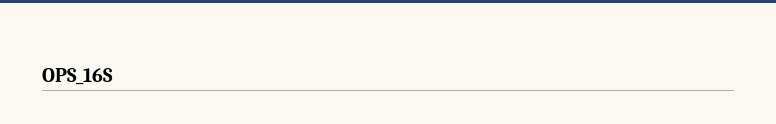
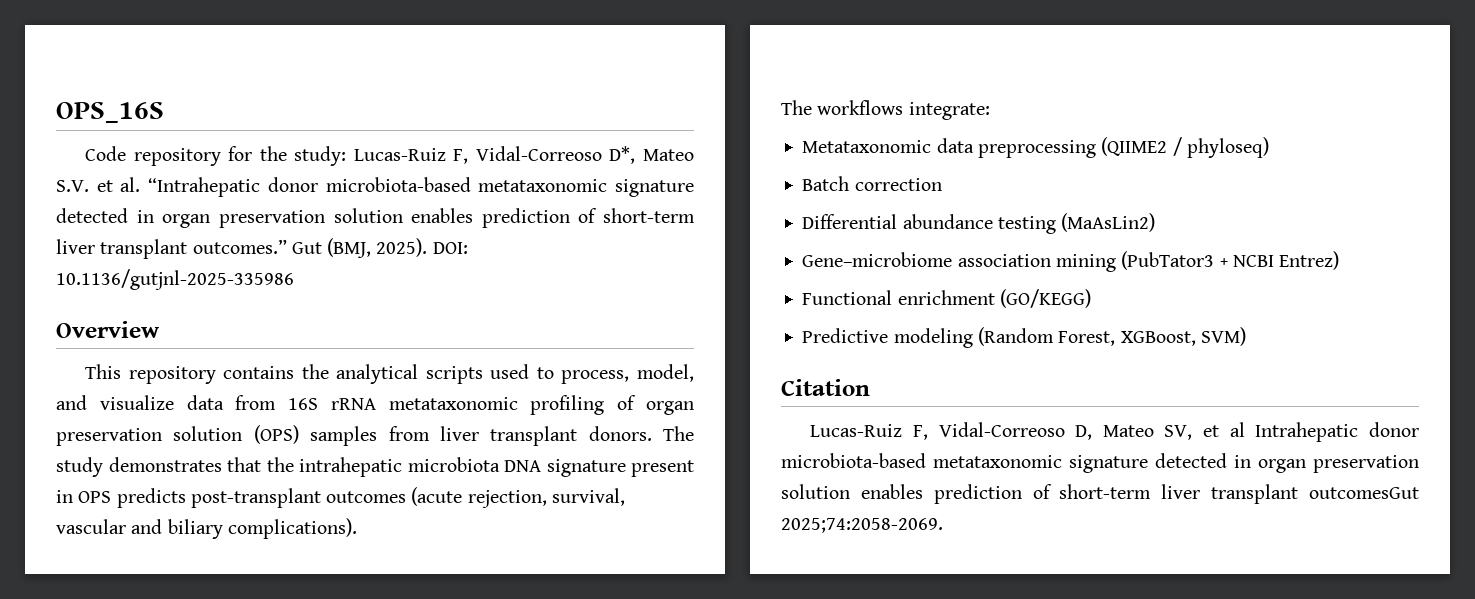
+ Code repository for the study: Lucas-Ruiz F, Vidal-Correoso D*, Mateo S.V. et al. “Intrahepatic donor microbiota-based metataxonomic signature detected in organ preservation solution enables prediction of short-term liver transplant outcomes.” Gut (BMJ, 2025). DOI: 10.1136/gutjnl-2025-335986
+ Overview
+ This repository contains the analytical scripts used to process, model, and visualize data from 16S rRNA metataxonomic profiling of organ preservation solution (OPS) samples from liver transplant donors. The study demonstrates that the intrahepatic microbiota DNA signature present in OPS predicts post-transplant outcomes (acute rejection, survival, vascular and biliary complications).
+ The workflows integrate:
+ Metataxonomic data preprocessing (QIIME2 / phyloseq)
+ Batch correction
+ Differential abundance testing (MaAsLin2)
+ Gene–microbiome association mining (PubTator3 + NCBI Entrez)
+ Functional enrichment (GO/KEGG)
+ Predictive modeling (Random Forest, XGBoost, SVM)
+ Citation
+ Lucas-Ruiz F, Vidal-Correoso D, Mateo SV, et al Intrahepatic donor microbiota-based metataxonomic signature detected in organ preservation solution enables prediction of short-term liver transplant outcomesGut 2025;74:2058-2069.

